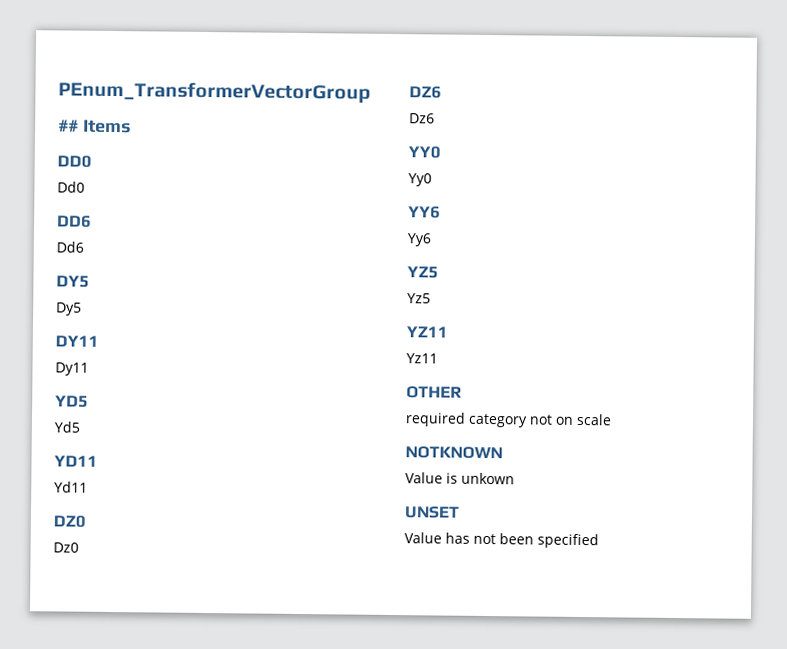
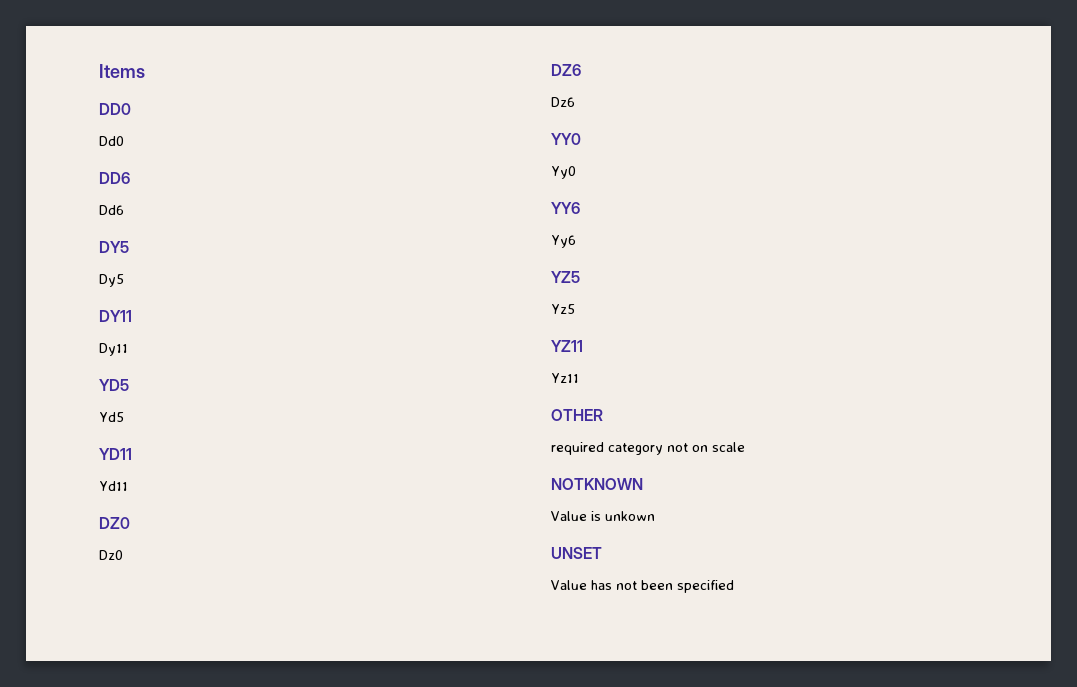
- PEnum_TransformerVectorGroup
- ## Items
+ Items

